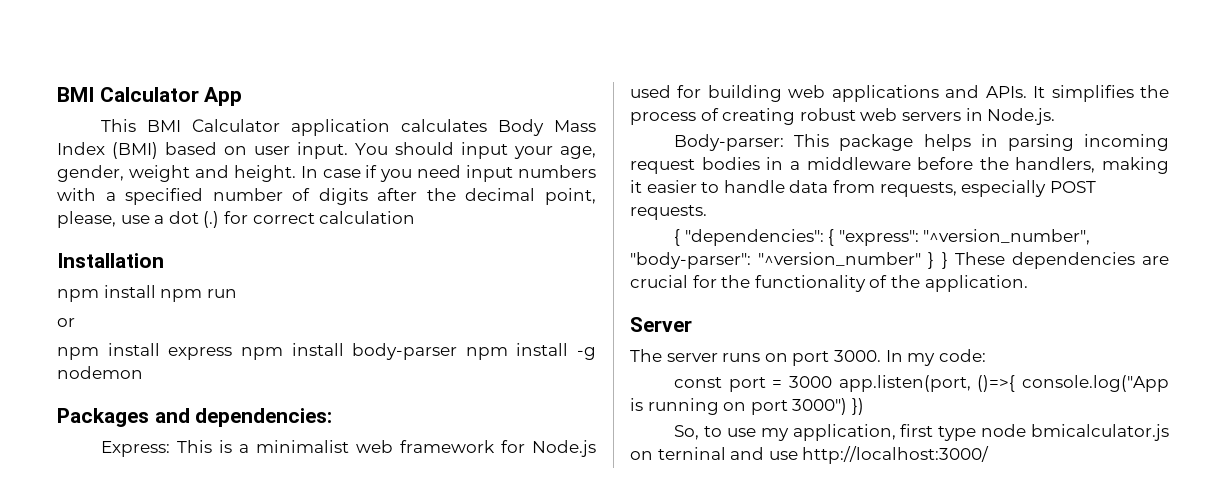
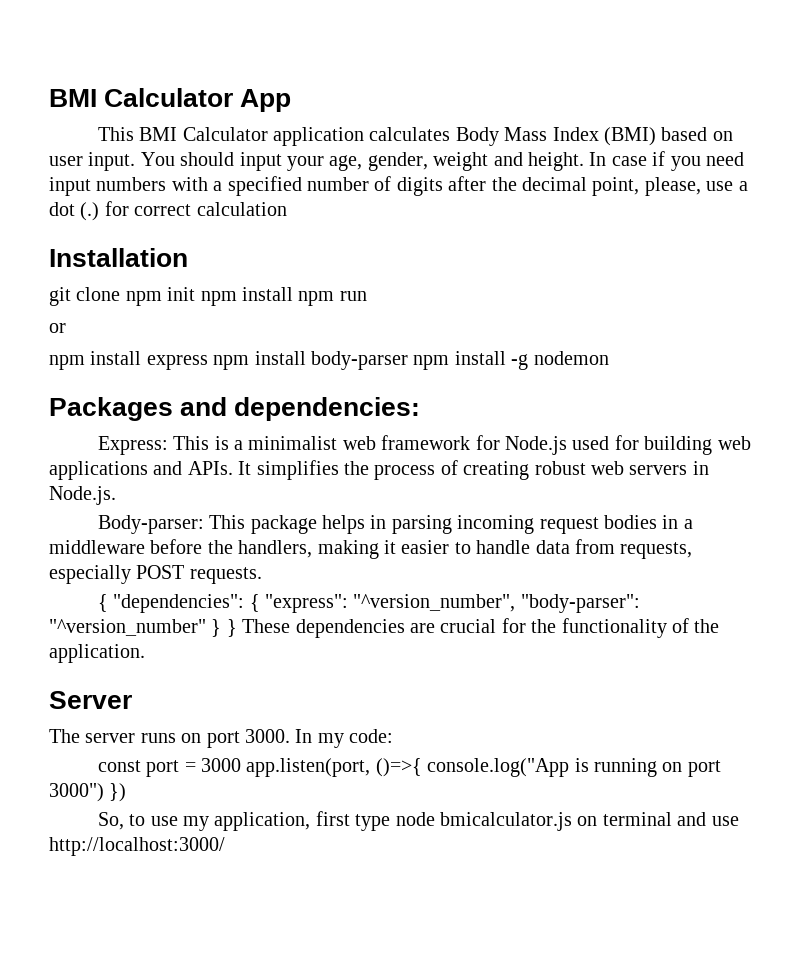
- npm install npm run
+ git clone npm init npm install npm run
- So, to use my application, first type node bmicalculator.js on terninal and use http://localhost:3000/
+ So, to use my application, first type node bmicalculator.js on terminal and use http://localhost:3000/

